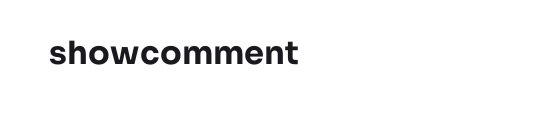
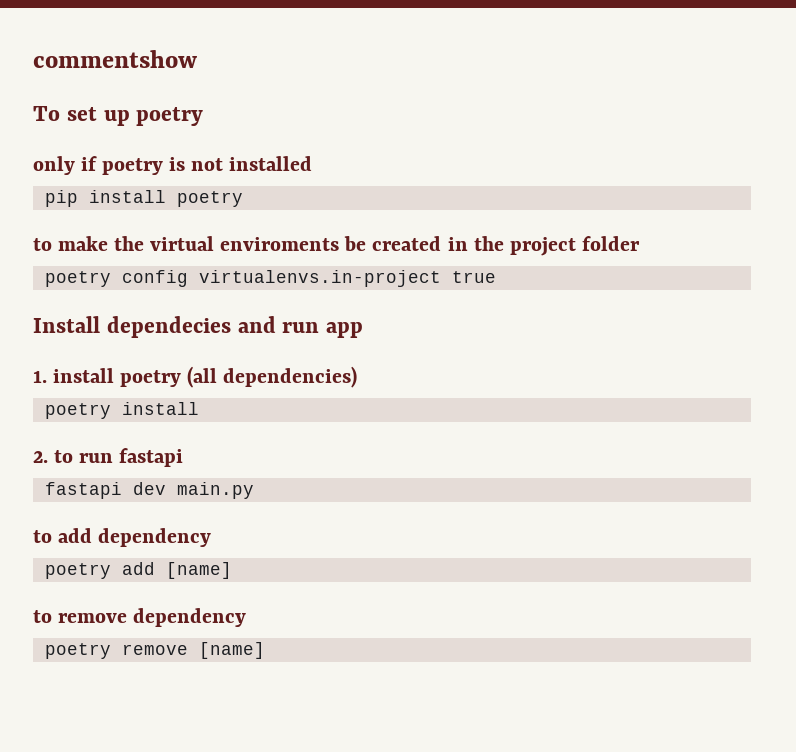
- showcomment
+ commentshow
+ To set up poetry
+ only if poetry is not installed
+ pip install poetry
+ to make the virtual enviroments be created in the project folder
+ poetry config virtualenvs.in-project true
+ Install dependecies and run app
+ 1. install poetry (all dependencies)
+ poetry install
+ 2. to run fastapi
+ fastapi dev main.py
+ to add dependency
+ poetry add [name]
+ to remove dependency
+ poetry remove [name]

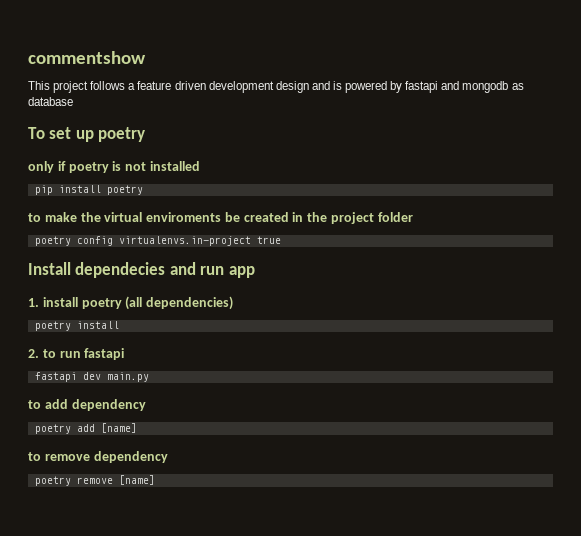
+ This project follows a feature driven development design and is powered by fastapi and mongodb as database

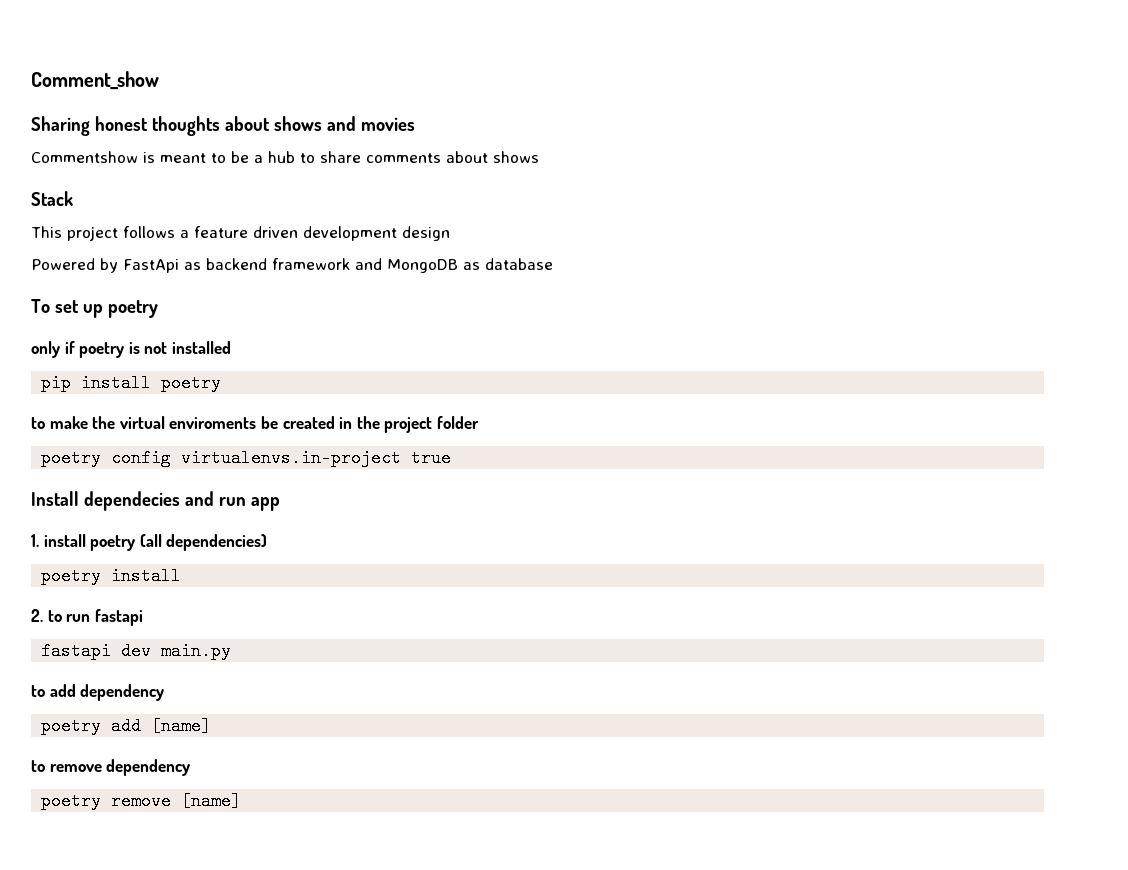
- commentshow
+ Comment_show
+ Sharing honest thoughts about shows and movies
+ Commentshow is meant to be a hub to share comments about shows
+ Stack
- This project follows a feature driven development design and is powered by fastapi and mongodb as database
+ This project follows a feature driven development design
+ Powered by FastApi as backend framework and MongoDB as database

